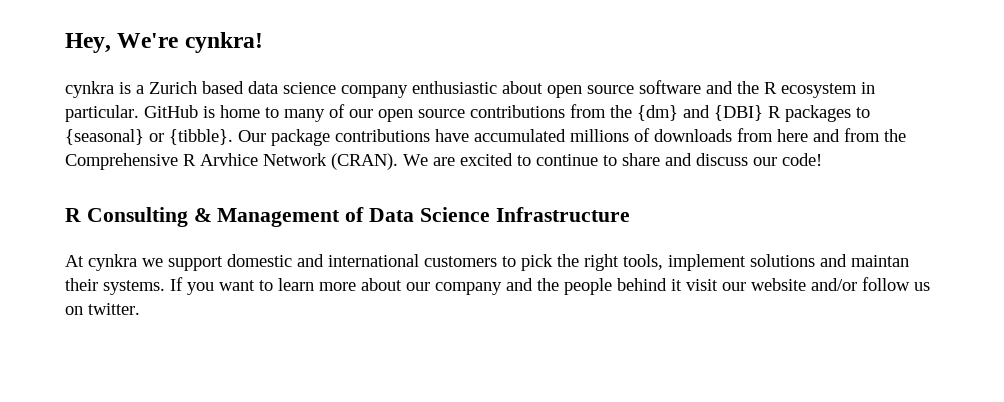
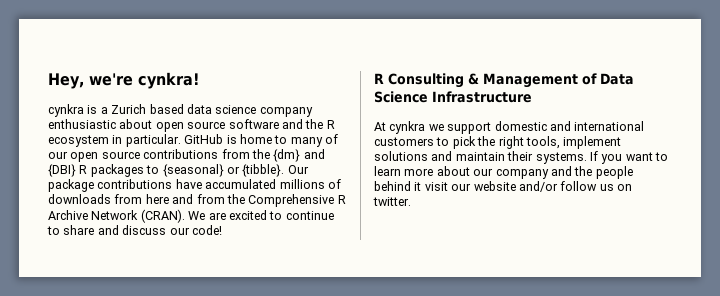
- Hey, We're cynkra!
+ Hey, we're cynkra!
- Our package contributions have accumulated millions of downloads from here and from the Comprehensive R Arvhice Network (CRAN).
+ Our package contributions have accumulated millions of downloads from here and from the Comprehensive R Archive Network (CRAN).
- At cynkra we support domestic and international customers to pick the right tools, implement solutions and maintan their systems.
+ At cynkra we support domestic and international customers to pick the right tools, implement solutions and maintain their systems.

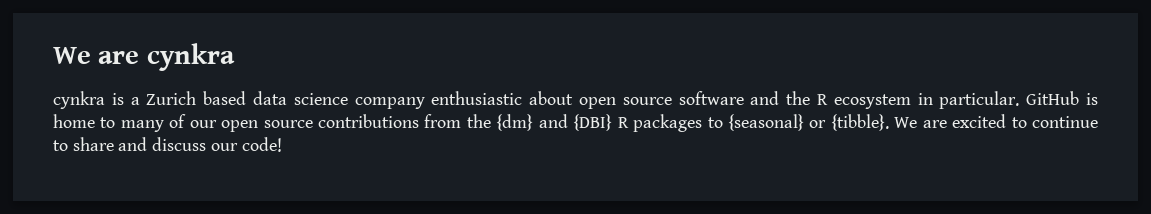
- Hey, we're cynkra!
+ We are cynkra
- Our package contributions have accumulated millions of downloads from here and from the Comprehensive R Archive Network (CRAN).
- R Consulting & Management of Data Science Infrastructure
- At cynkra we support domestic and international customers to pick the right tools, implement solutions and maintain their systems. If you want to learn more about our company and the people behind it visit our website and/or follow us on twitter.

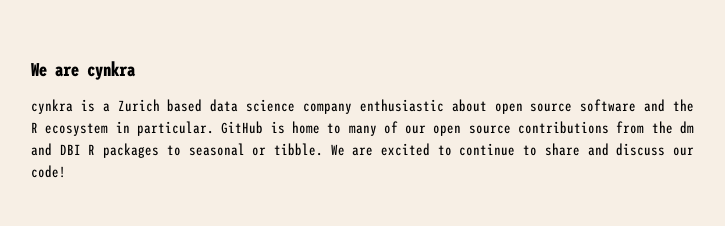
- GitHub is home to many of our open source contributions from the {dm} and {DBI} R packages to {seasonal} or {tibble}.
+ GitHub is home to many of our open source contributions from the dm and DBI R packages to seasonal or tibble.

